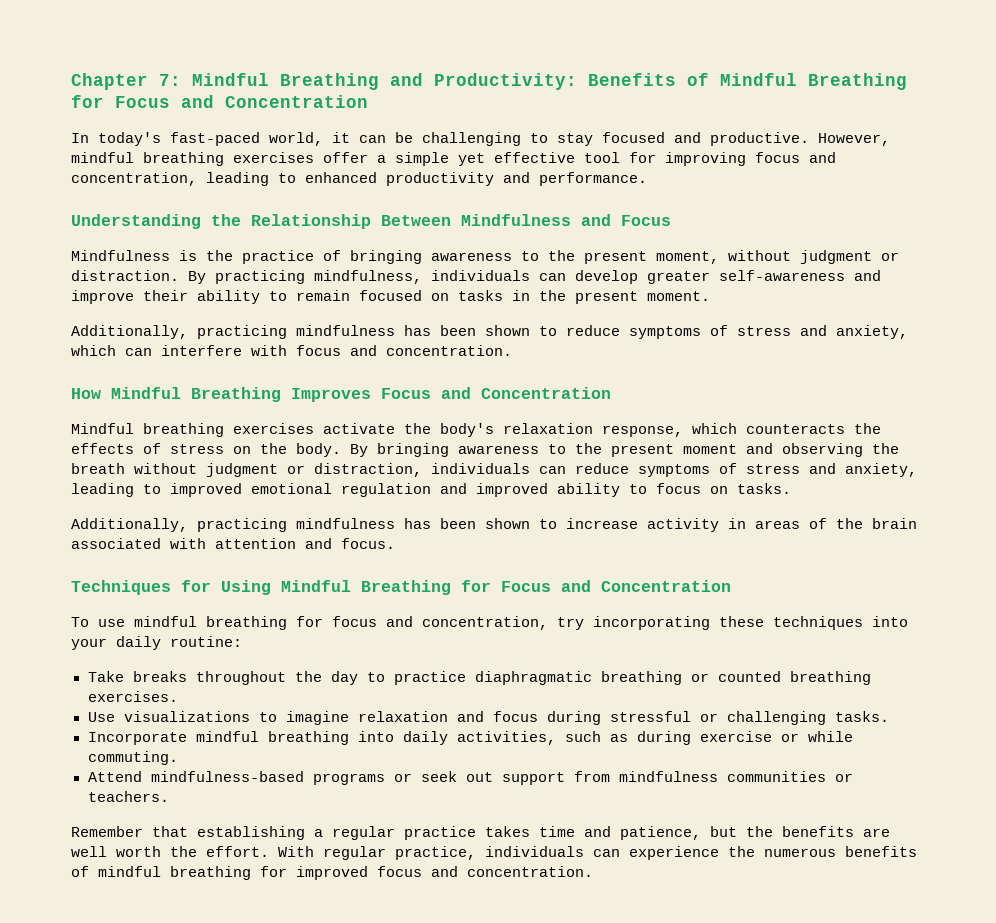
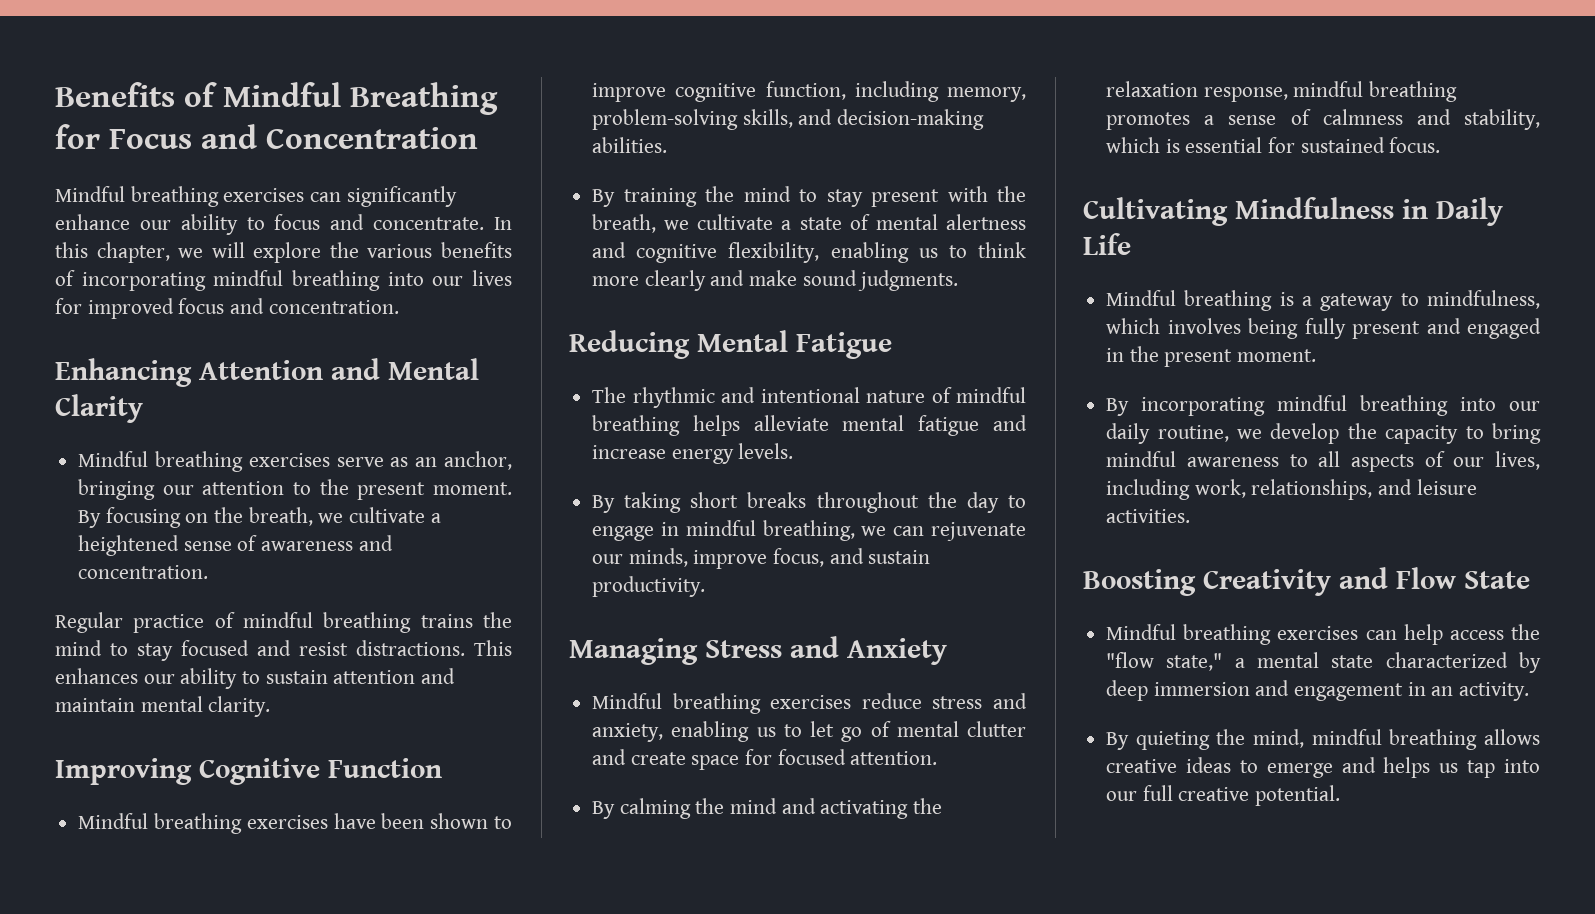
- Chapter 7: Mindful Breathing and Productivity: Benefits of Mindful Breathing for Focus and Concentration
+ Benefits of Mindful Breathing for Focus and Concentration
- In today's fast-paced world, it can be challenging to stay focused and productive. However, mindful breathing exercises offer a simple yet effective tool for improving focus and concentration, leading to enhanced productivity and performance.
- Understanding the Relationship Between Mindfulness and Focus
- Mindfulness is the practice of bringing awareness to the present moment, without judgment or distraction. By practicing mindfulness, individuals can develop greater self-awareness and improve their ability to remain focused on tasks in the present moment.
- Additionally, practicing mindfulness has been shown to reduce symptoms of stress and anxiety, which can interfere with focus and concentration.
- How Mindful Breathing Improves Focus and Concentration
- Mindful breathing exercises activate the body's relaxation response, which counteracts the effects of stress on the body. By bringing awareness to the present moment and observing the breath without judgment or distraction, individuals can reduce symptoms of stress and anxiety, leading to improved emotional regulation and improved ability to focus on tasks.
- Additionally, practicing mindfulness has been shown to increase activity in areas of the brain associated with attention and focus.
- Techniques for Using Mindful Breathing for Focus and Concentration
- To use mindful breathing for focus and concentration, try incorporating these techniques into your daily routine:
- Take breaks throughout the day to practice diaphragmatic breathing or counted breathing exercises.
- Use visualizations to imagine relaxation and focus during stressful or challenging tasks.
- Incorporate mindful breathing into daily activities, such as during exercise or while commuting.
- Attend mindfulness-based programs or seek out support from mindfulness communities or teachers.
- Remember that establishing a regular practice takes time and patience, but the benefits are well worth the effort. With regular practice, individuals can experience the numerous benefits of mindful breathing for improved focus and concentration.
+ Mindful breathing exercises can significantly enhance our ability to focus and concentrate. In this chapter, we will explore the various benefits of incorporating mindful breathing into our lives for improved focus and concentration.
+ Enhancing Attention and Mental Clarity
+ Mindful breathing exercises serve as an anchor, bringing our attention to the present moment. By focusing on the breath, we cultivate a heightened sense of awareness and concentration.
+ Regular practice of mindful breathing trains the mind to stay focused and resist distractions. This enhances our ability to sustain attention and maintain mental clarity.
+ Improving Cognitive Function
+ Mindful breathing exercises have been shown to improve cognitive function, including memory, problem-solving skills, and decision-making abilities.
+ By training the mind to stay present with the breath, we cultivate a state of mental alertness and cognitive flexibility, enabling us to think more clearly and make sound judgments.
+ Reducing Mental Fatigue
+ The rhythmic and intentional nature of mindful breathing helps alleviate mental fatigue and increase energy levels.
+ By taking short breaks throughout the day to engage in mindful breathing, we can rejuvenate our minds, improve focus, and sustain productivity.
+ Managing Stress and Anxiety
+ Mindful breathing exercises reduce stress and anxiety, enabling us to let go of mental clutter and create space for focused attention.
+ By calming the mind and activating the relaxation response, mindful breathing promotes a sense of calmness and stability, which is essential for sustained focus.
+ Cultivating Mindfulness in Daily Life
+ Mindful breathing is a gateway to mindfulness, which involves being fully present and engaged in the present moment.
+ By incorporating mindful breathing into our daily routine, we develop the capacity to bring mindful awareness to all aspects of our lives, including work, relationships, and leisure activities.
+ Boosting Creativity and Flow State
+ Mindful breathing exercises can help access the "flow state," a mental state characterized by deep immersion and engagement in an activity.
+ By quieting the mind, mindful breathing allows creative ideas to emerge and helps us tap into our full creative potential.

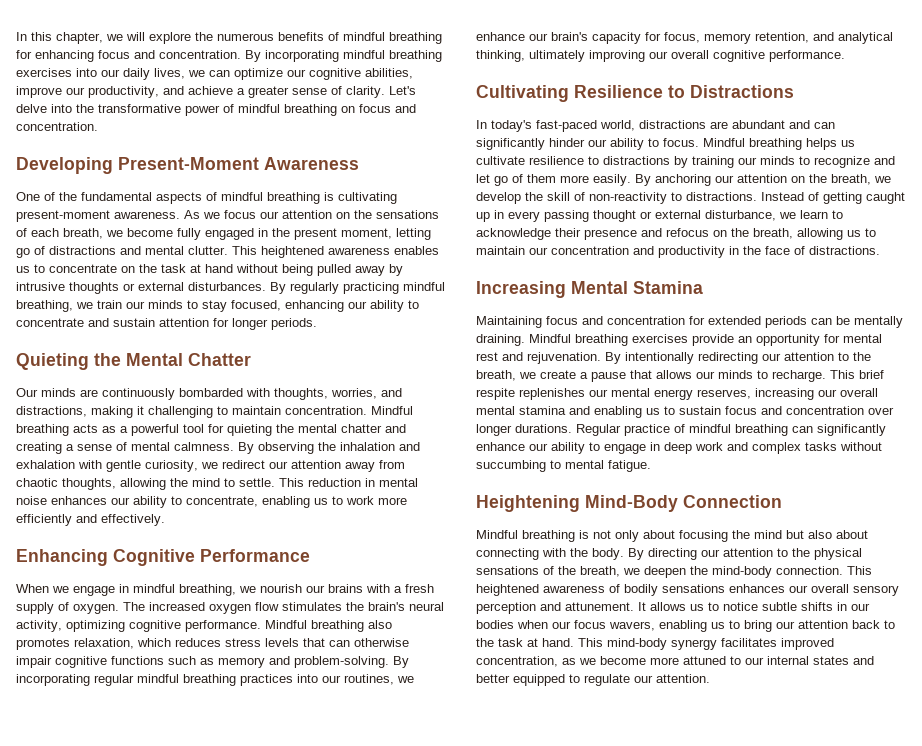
- Benefits of Mindful Breathing for Focus and Concentration
- Mindful breathing exercises can significantly enhance our ability to focus and concentrate. In this chapter, we will explore the various benefits of incorporating mindful breathing into our lives for improved focus and concentration.
- Enhancing Attention and Mental Clarity
- Mindful breathing exercises serve as an anchor, bringing our attention to the present moment. By focusing on the breath, we cultivate a heightened sense of awareness and concentration.
- Regular practice of mindful breathing trains the mind to stay focused and resist distractions. This enhances our ability to sustain attention and maintain mental clarity.
- Improving Cognitive Function
- Mindful breathing exercises have been shown to improve cognitive function, including memory, problem-solving skills, and decision-making abilities.
- By training the mind to stay present with the breath, we cultivate a state of mental alertness and cognitive flexibility, enabling us to think more clearly and make sound judgments.
- Reducing Mental Fatigue
- The rhythmic and intentional nature of mindful breathing helps alleviate mental fatigue and increase energy levels.
- By taking short breaks throughout the day to engage in mindful breathing, we can rejuvenate our minds, improve focus, and sustain productivity.
- Managing Stress and Anxiety
- Mindful breathing exercises reduce stress and anxiety, enabling us to let go of mental clutter and create space for focused attention.
- By calming the mind and activating the relaxation response, mindful breathing promotes a sense of calmness and stability, which is essential for sustained focus.
- Cultivating Mindfulness in Daily Life
- Mindful breathing is a gateway to mindfulness, which involves being fully present and engaged in the present moment.
- By incorporating mindful breathing into our daily routine, we develop the capacity to bring mindful awareness to all aspects of our lives, including work, relationships, and leisure activities.
- Boosting Creativity and Flow State
- Mindful breathing exercises can help access the "flow state," a mental state characterized by deep immersion and engagement in an activity.
- By quieting the mind, mindful breathing allows creative ideas to emerge and helps us tap into our full creative potential.
+ In this chapter, we will explore the numerous benefits of mindful breathing for enhancing focus and concentration. By incorporating mindful breathing exercises into our daily lives, we can optimize our cognitive abilities, improve our productivity, and achieve a greater sense of clarity. Let's delve into the transformative power of mindful breathing on focus and concentration.
+ Developing Present-Moment Awareness
+ One of the fundamental aspects of mindful breathing is cultivating present-moment awareness. As we focus our attention on the sensations of each breath, we become fully engaged in the present moment, letting go of distractions and mental clutter. This heightened awareness enables us to concentrate on the task at hand without being pulled away by intrusive thoughts or external disturbances. By regularly practicing mindful breathing, we train our minds to stay focused, enhancing our ability to concentrate and sustain attention for longer periods.
+ Quieting the Mental Chatter
+ Our minds are continuously bombarded with thoughts, worries, and distractions, making it challenging to maintain concentration. Mindful breathing acts as a powerful tool for quieting the mental chatter and creating a sense of mental calmness. By observing the inhalation and exhalation with gentle curiosity, we redirect our attention away from chaotic thoughts, allowing the mind to settle. This reduction in mental noise enhances our ability to concentrate, enabling us to work more efficiently and effectively.
+ Enhancing Cognitive Performance
+ When we engage in mindful breathing, we nourish our brains with a fresh supply of oxygen. The increased oxygen flow stimulates the brain's neural activity, optimizing cognitive performance. Mindful breathing also promotes relaxation, which reduces stress levels that can otherwise impair cognitive functions such as memory and problem-solving. By incorporating regular mindful breathing practices into our routines, we enhance our brain's capacity for focus, memory retention, and analytical thinking, ultimately improving our overall cognitive performance.
+ Cultivating Resilience to Distractions
+ In today's fast-paced world, distractions are abundant and can significantly hinder our ability to focus. Mindful breathing helps us cultivate resilience to distractions by training our minds to recognize and let go of them more easily. By anchoring our attention on the breath, we develop the skill of non-reactivity to distractions. Instead of getting caught up in every passing thought or external disturbance, we learn to acknowledge their presence and refocus on the breath, allowing us to maintain our concentration and productivity in the face of distractions.
+ Increasing Mental Stamina
+ Maintaining focus and concentration for extended periods can be mentally draining. Mindful breathing exercises provide an opportunity for mental rest and rejuvenation. By intentionally redirecting our attention to the breath, we create a pause that allows our minds to recharge. This brief respite replenishes our mental energy reserves, increasing our overall mental stamina and enabling us to sustain focus and concentration over longer durations. Regular practice of mindful breathing can significantly enhance our ability to engage in deep work and complex tasks without succumbing to mental fatigue.
+ Heightening Mind-Body Connection
+ Mindful breathing is not only about focusing the mind but also about connecting with the body. By directing our attention to the physical sensations of the breath, we deepen the mind-body connection. This heightened awareness of bodily sensations enhances our overall sensory perception and attunement. It allows us to notice subtle shifts in our bodies when our focus wavers, enabling us to bring our attention back to the task at hand. This mind-body synergy facilitates improved concentration, as we become more attuned to our internal states and better equipped to regulate our attention.

